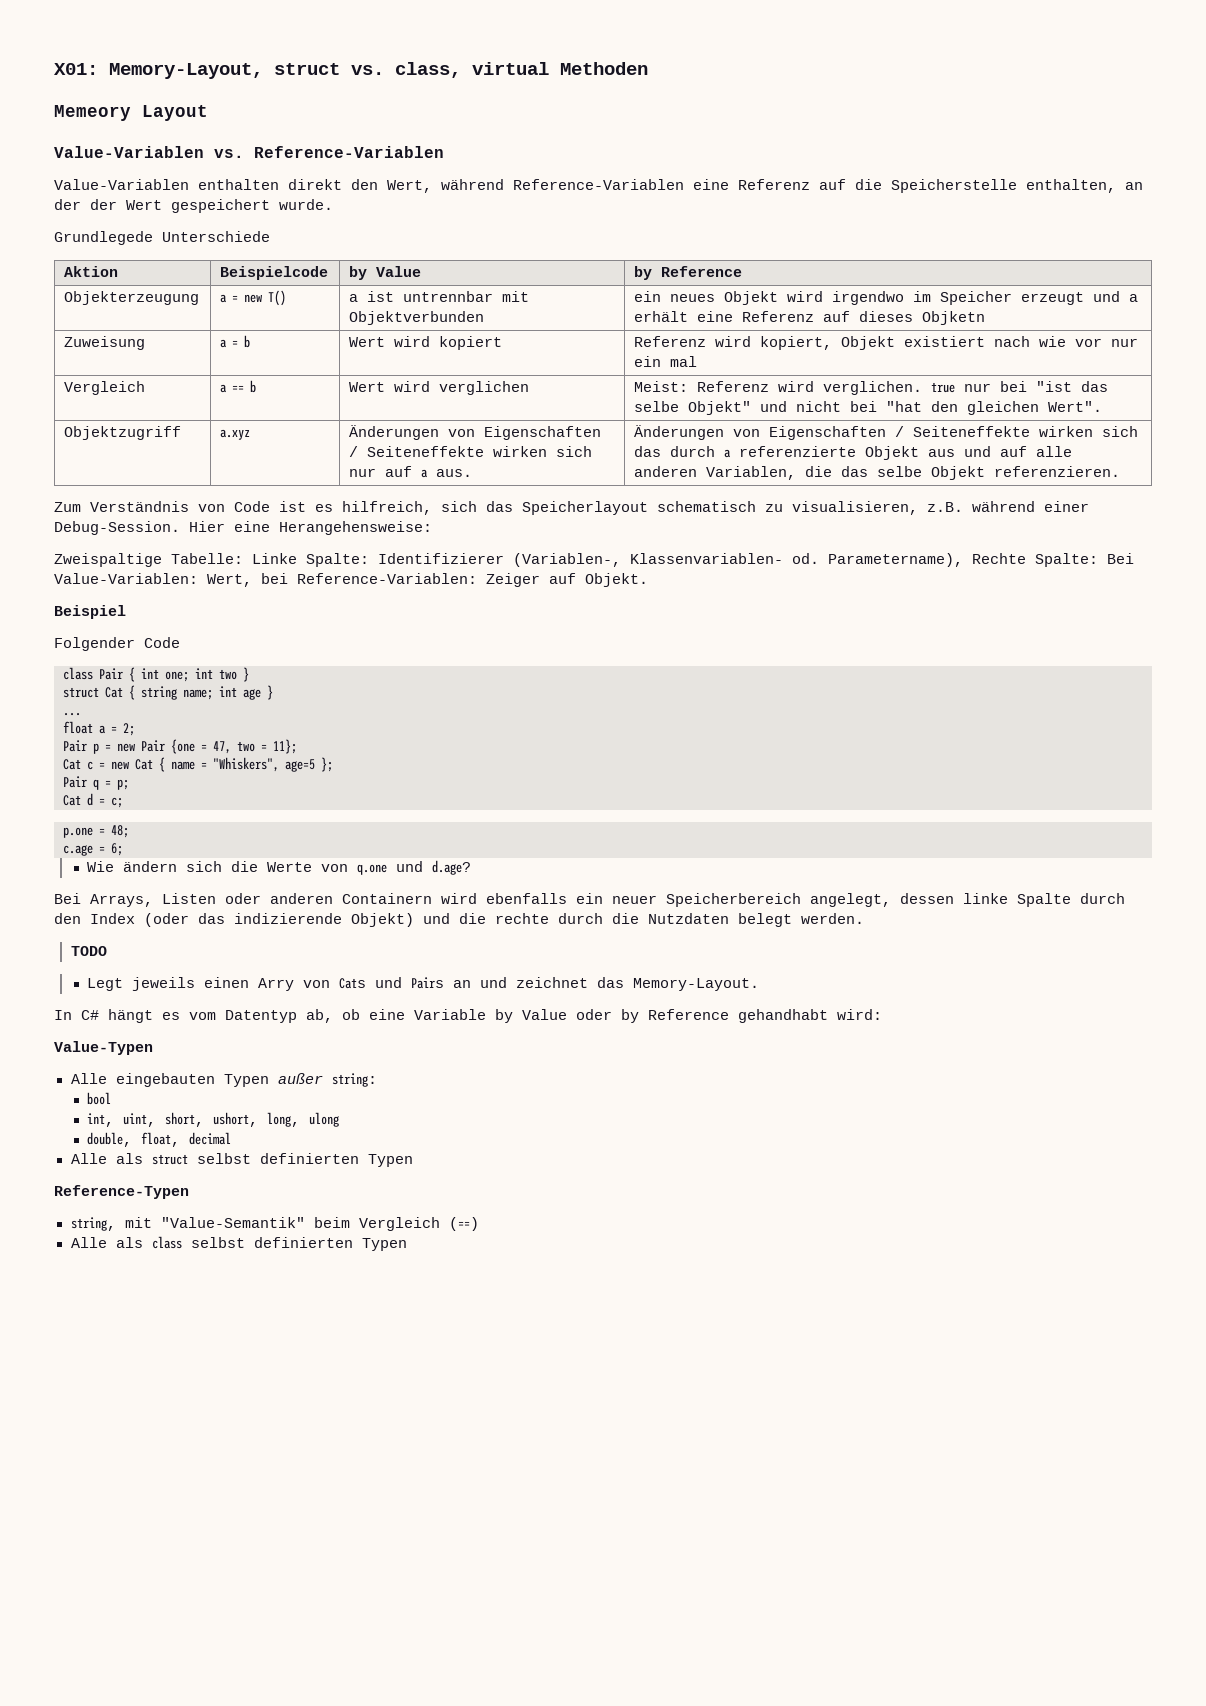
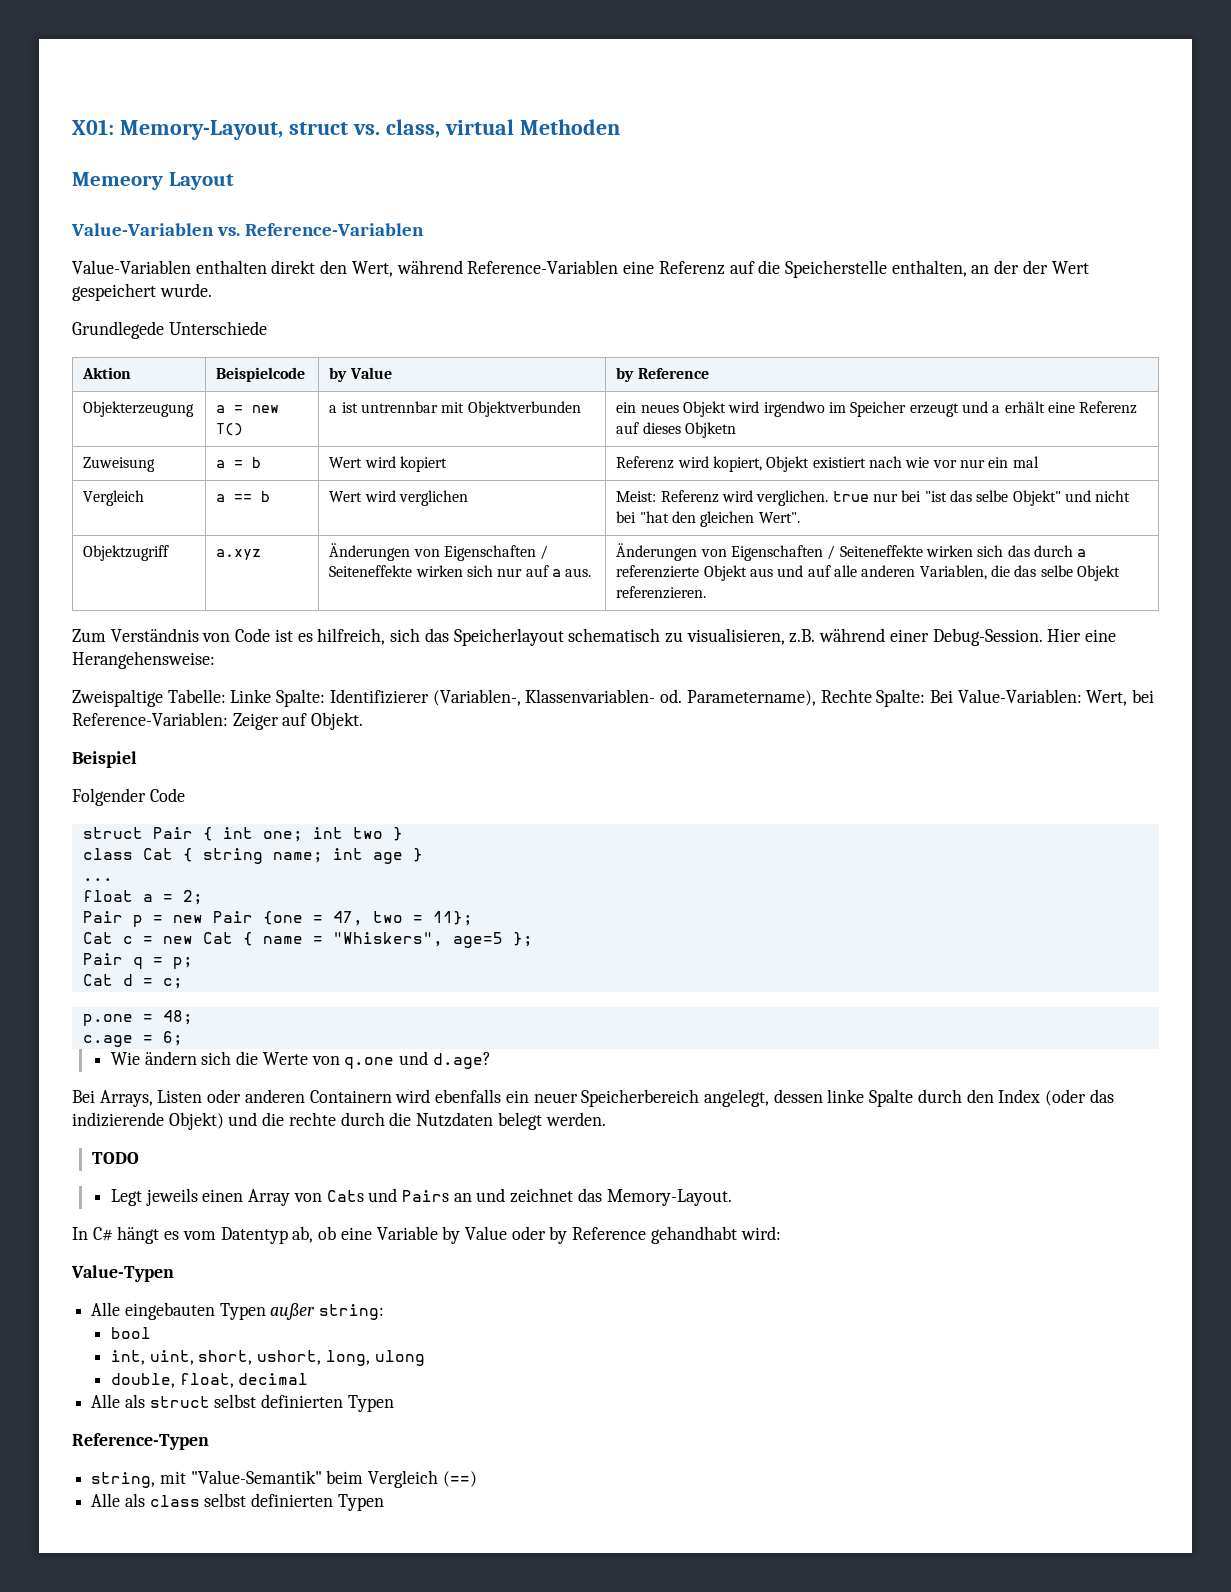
- class Pair { int one; int two }
+ struct Pair { int one; int two }
- struct Cat { string name; int age }
+ class Cat { string name; int age }
- Legt jeweils einen Arry von Cats und Pairs an und zeichnet das Memory-Layout.
+ Legt jeweils einen Array von Cats und Pairs an und zeichnet das Memory-Layout.

